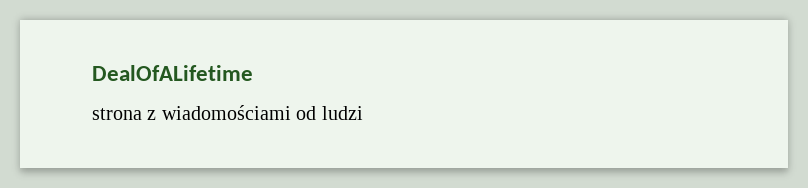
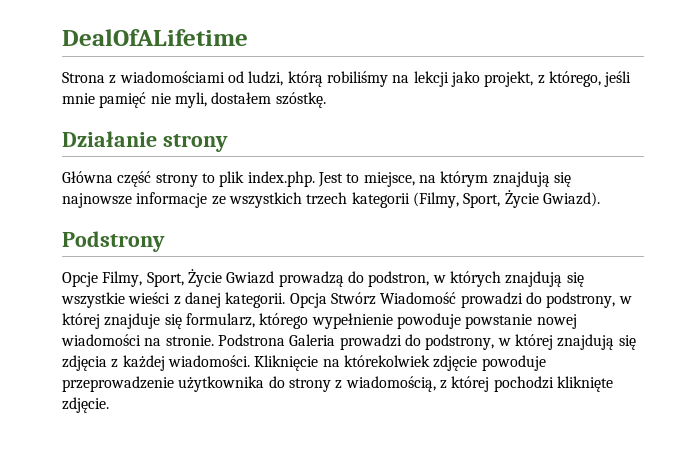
- strona z wiadomościami od ludzi
+ Strona z wiadomościami od ludzi, którą robiliśmy na lekcji jako projekt, z którego, jeśli mnie pamięć nie myli, dostałem szóstkę.
+ Działanie strony
+ Główna część strony to plik index.php. Jest to miejsce, na którym znajdują się najnowsze informacje ze wszystkich trzech kategorii (Filmy, Sport, Życie Gwiazd).
+ Podstrony
+ Opcje Filmy, Sport, Życie Gwiazd prowadzą do podstron, w których znajdują się wszystkie wieści z danej kategorii. Opcja Stwórz Wiadomość prowadzi do podstrony, w której znajduje się formularz, którego wypełnienie powoduje powstanie nowej wiadomości na stronie. Podstrona Galeria prowadzi do podstrony, w której znajdują się zdjęcia z każdej wiadomości. Kliknięcie na którekolwiek zdjęcie powoduje przeprowadzenie użytkownika do strony z wiadomością, z której pochodzi kliknięte zdjęcie.

